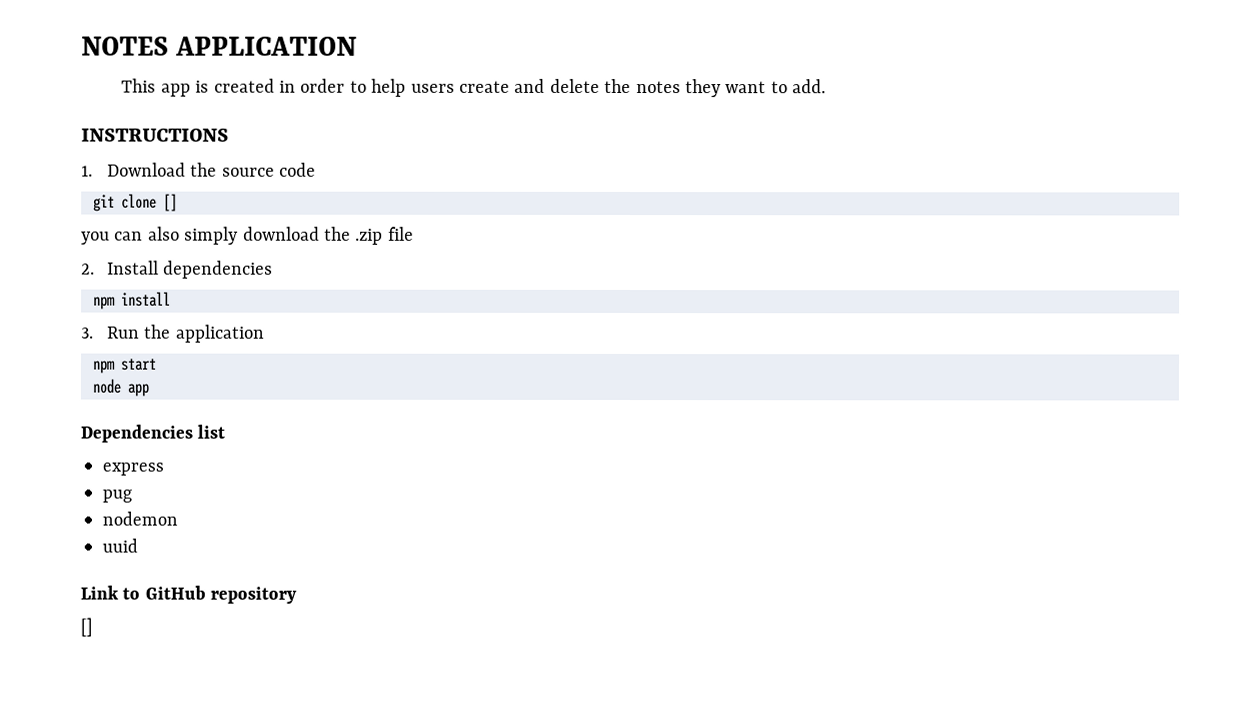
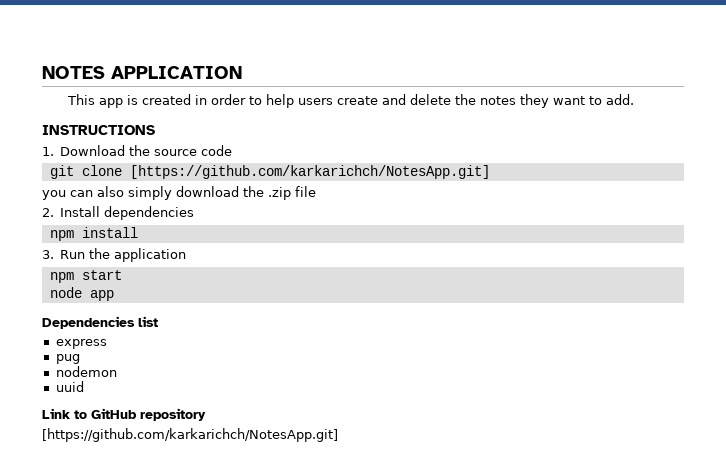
- git clone []
+ git clone [https://github.com/karkarichch/NotesApp.git]
  Link to GitHub repository
- []
+ [https://github.com/karkarichch/NotesApp.git]

